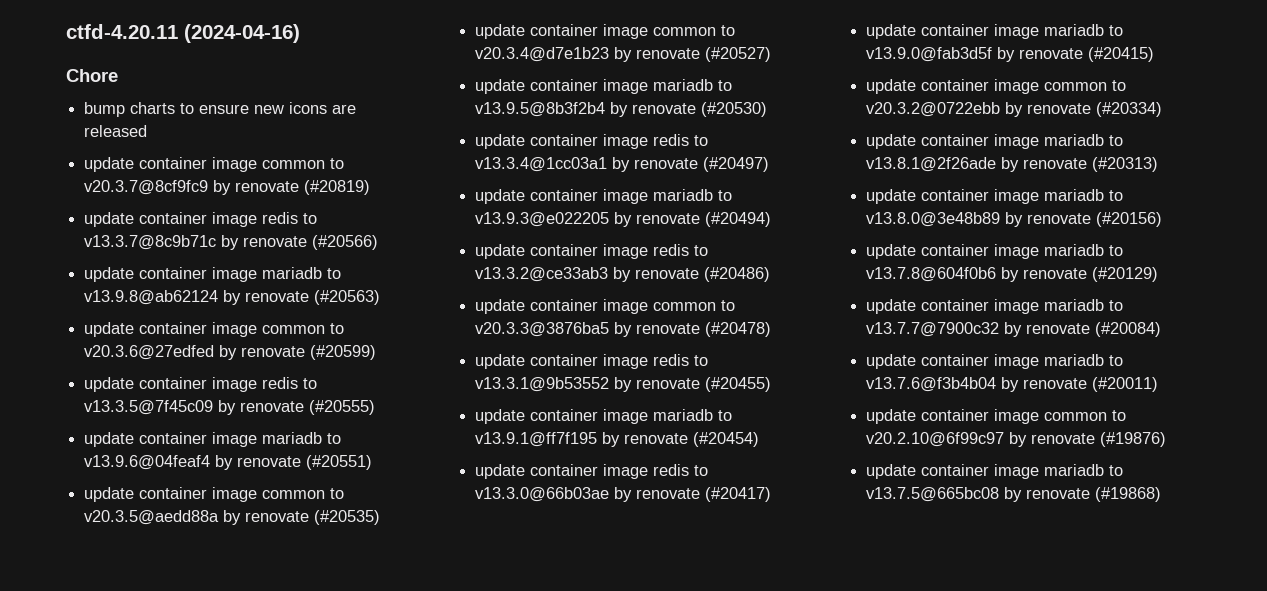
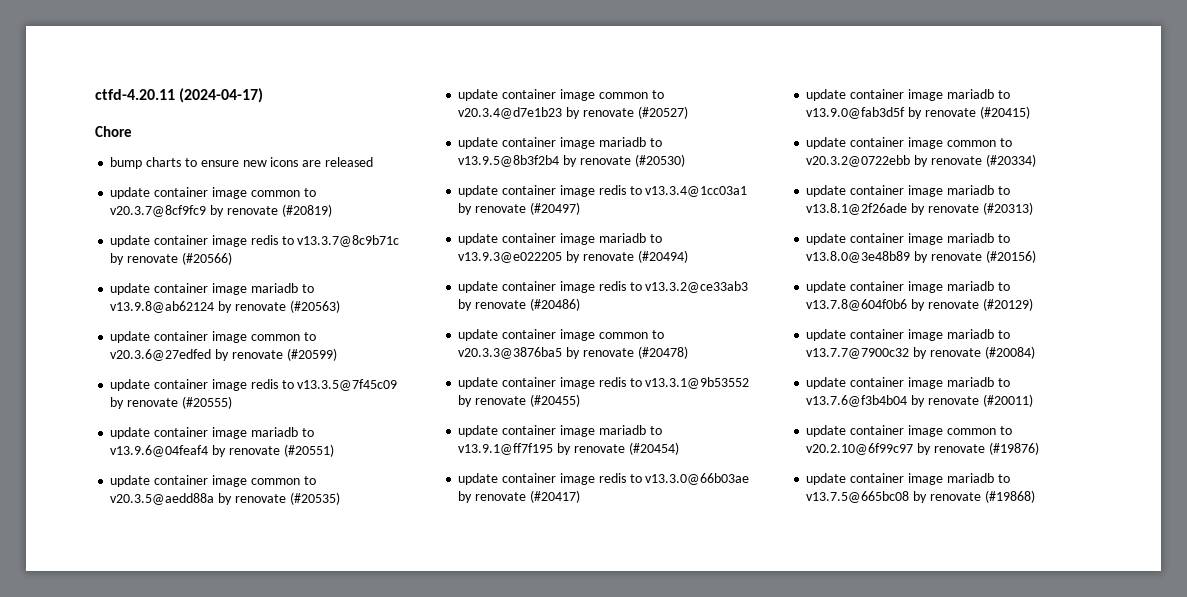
- ctfd-4.20.11 (2024-04-16)
+ ctfd-4.20.11 (2024-04-17)

